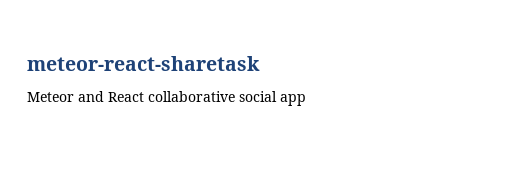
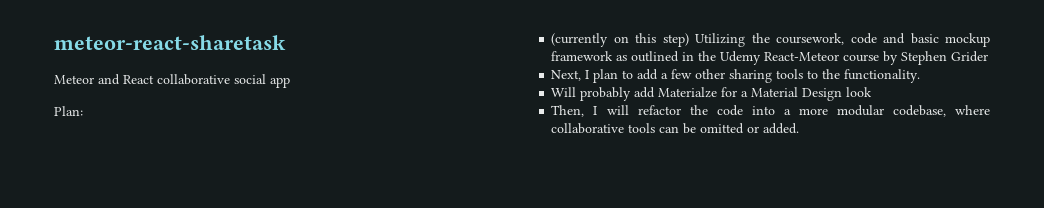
+ Plan:
+ (currently on this step) Utilizing the coursework, code and basic mockup framework as outlined in the Udemy React-Meteor course by Stephen Grider
+ Next, I plan to add a few other sharing tools to the functionality.
+ Will probably add Materialze for a Material Design look
+ Then, I will refactor the code into a more modular codebase, where collaborative tools can be omitted or added.

